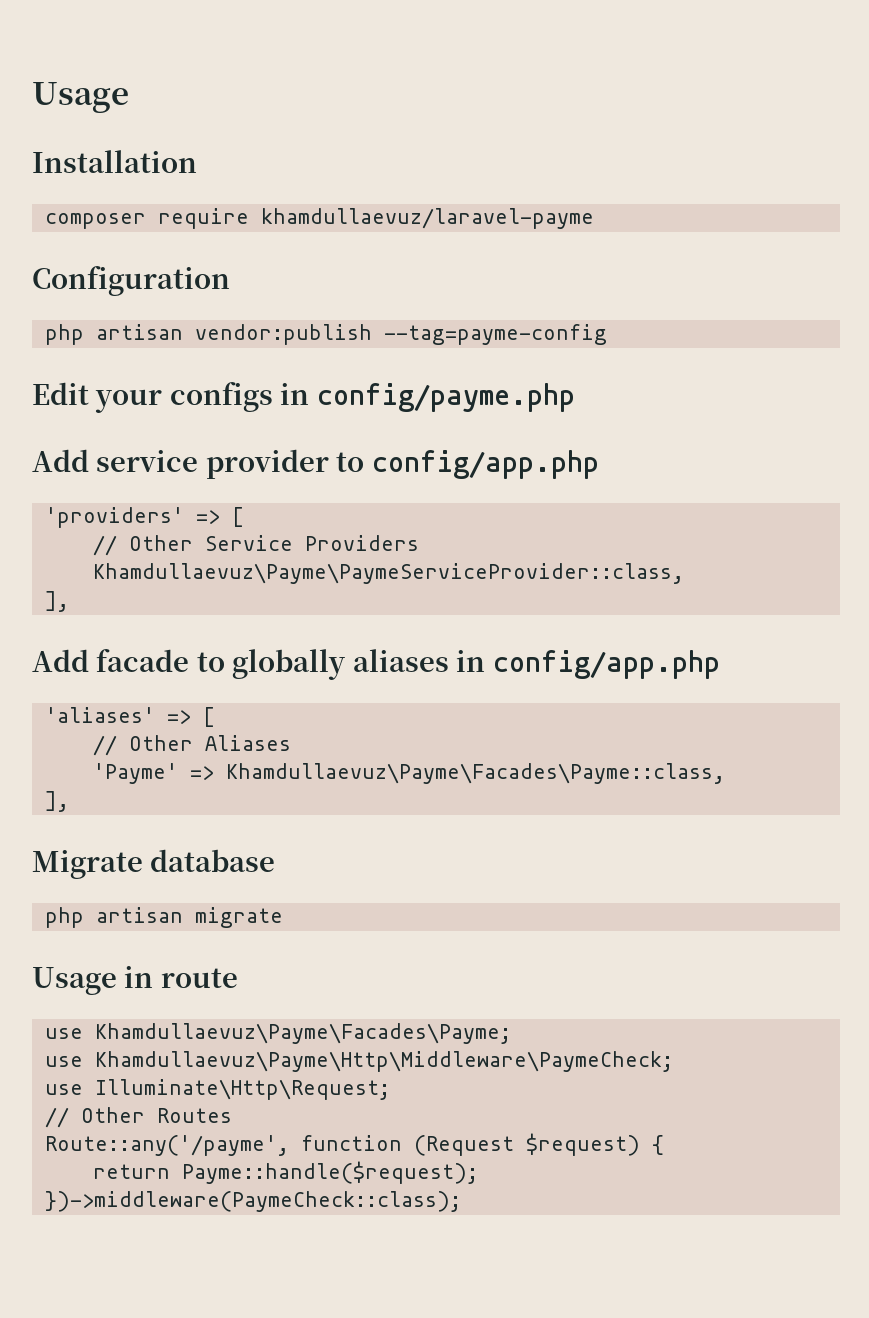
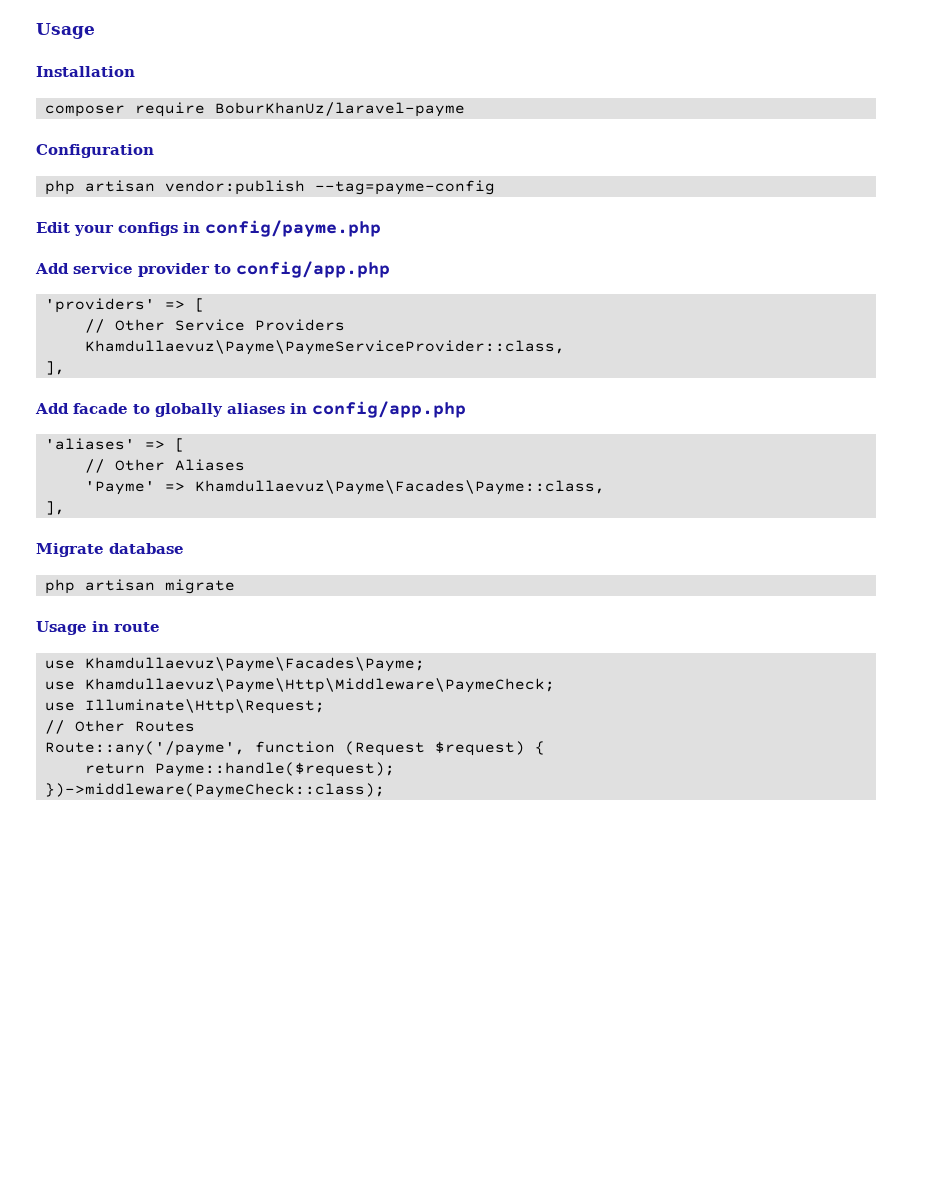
- composer require khamdullaevuz/laravel-payme
+ composer require BoburKhanUz/laravel-payme

